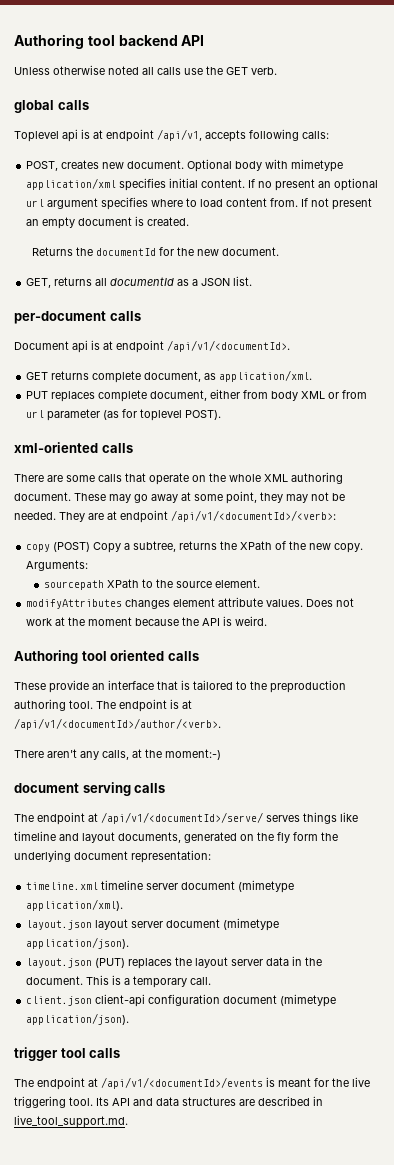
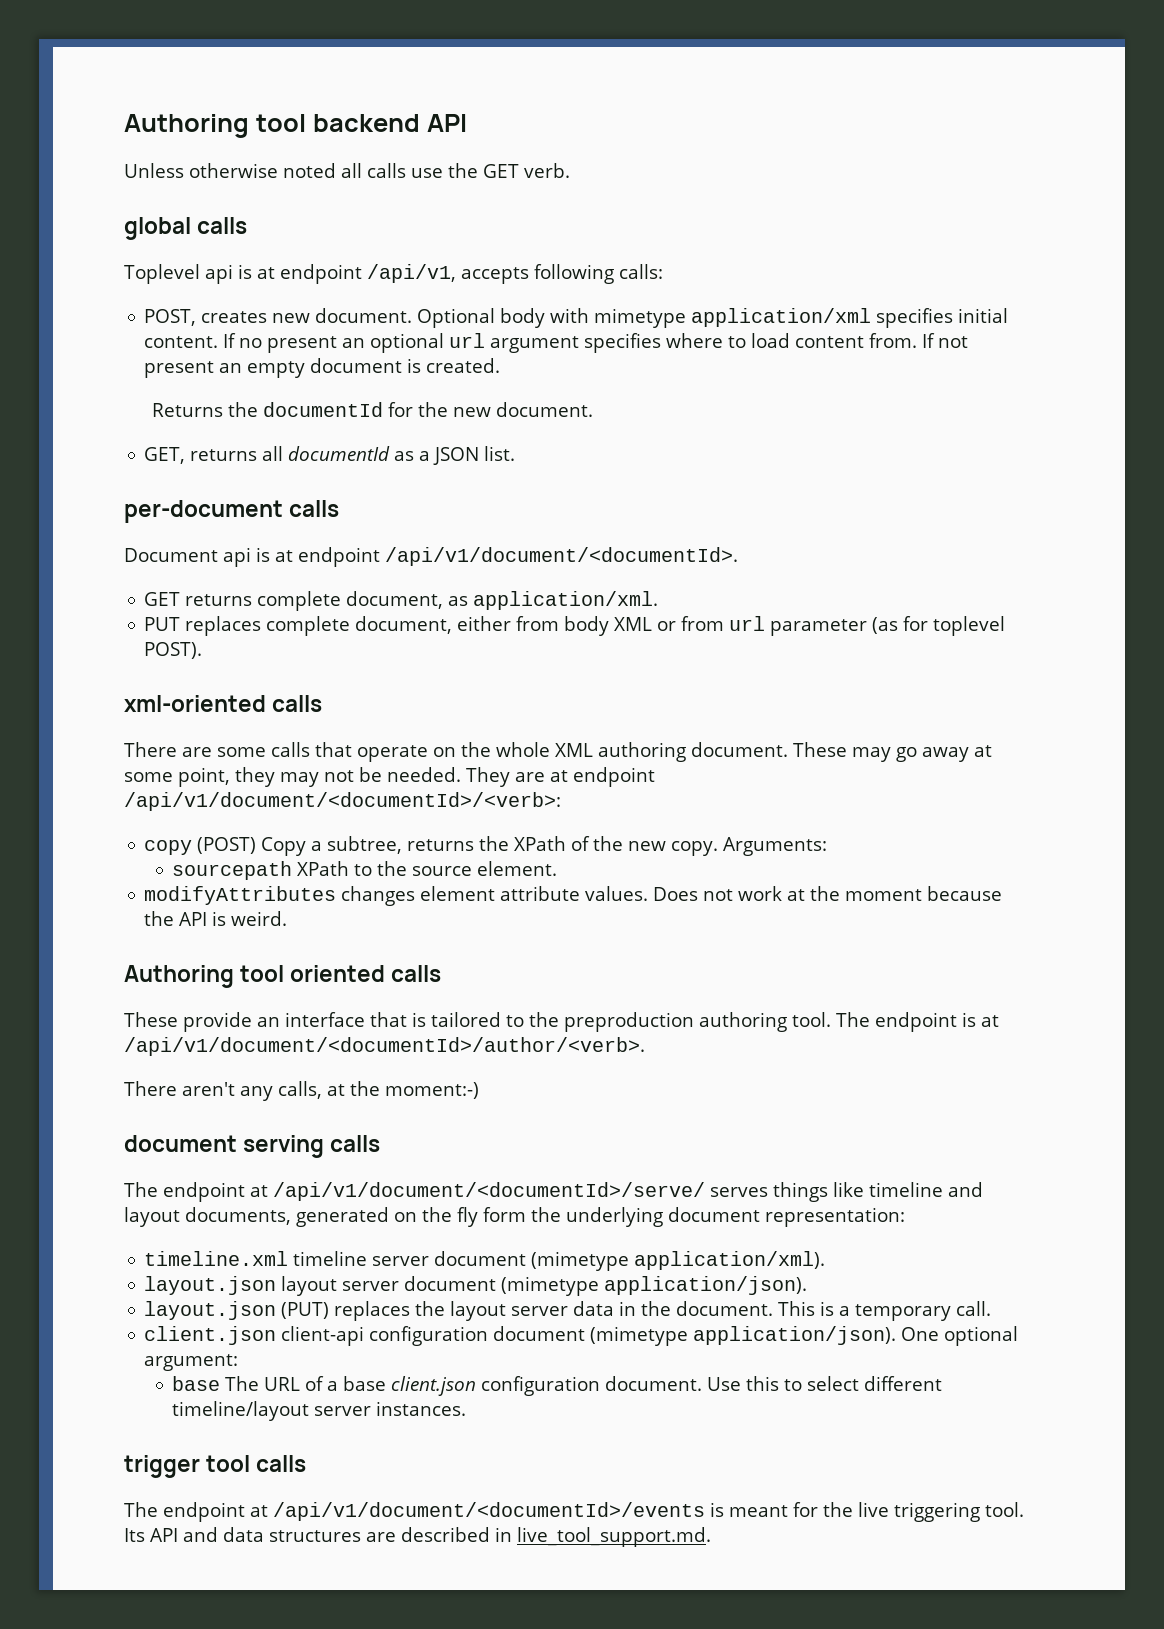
- Document api is at endpoint /api/v1/<documentId>.
+ Document api is at endpoint /api/v1/document/<documentId>.
- They are at endpoint /api/v1/<documentId>/<verb>:
+ They are at endpoint /api/v1/document/<documentId>/<verb>:
- The endpoint is at /api/v1/<documentId>/author/<verb>.
+ The endpoint is at /api/v1/document/<documentId>/author/<verb>.
- The endpoint at /api/v1/<documentId>/serve/ serves things like timeline and layout documents, generated on the fly form the underlying document representation:
+ The endpoint at /api/v1/document/<documentId>/serve/ serves things like timeline and layout documents, generated on the fly form the underlying document representation:
+ One optional argument:
+ base The URL of a base client.json configuration document. Use this to select different timeline/layout server instances.
- The endpoint at /api/v1/<documentId>/events is meant for the live triggering tool.
+ The endpoint at /api/v1/document/<documentId>/events is meant for the live triggering tool.

